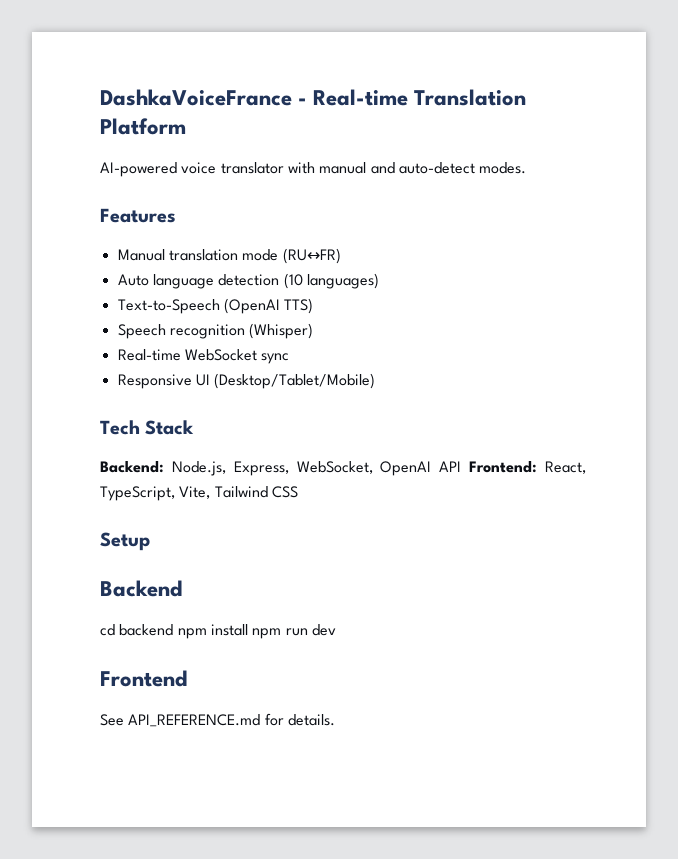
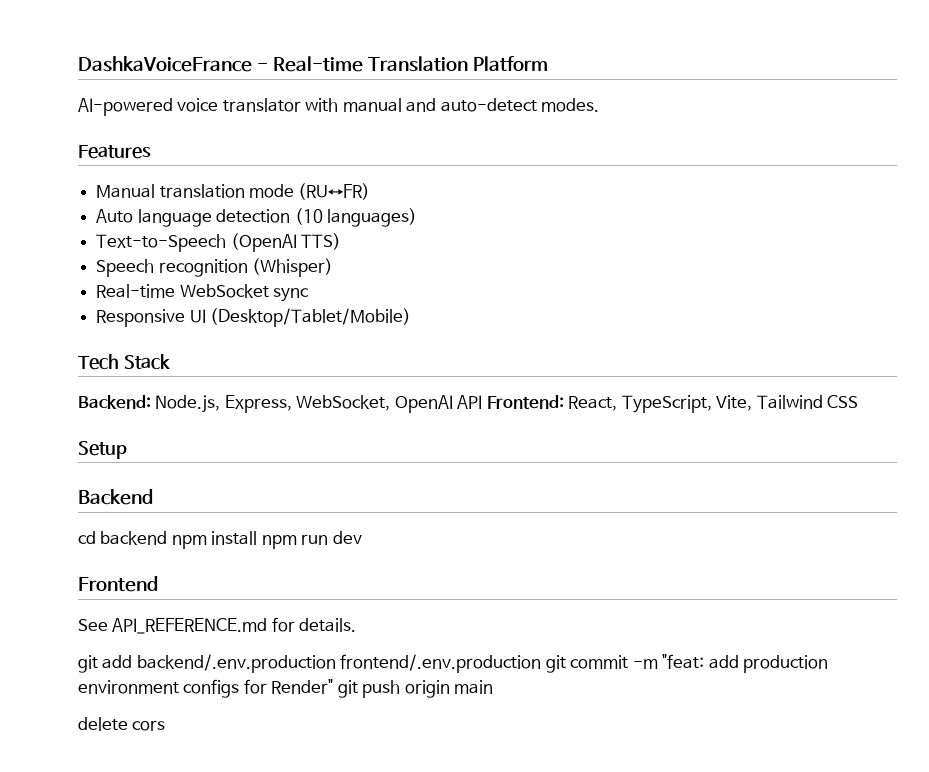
+ git add backend/.env.production frontend/.env.production git commit -m "feat: add production environment configs for Render" git push origin main
+ delete cors

